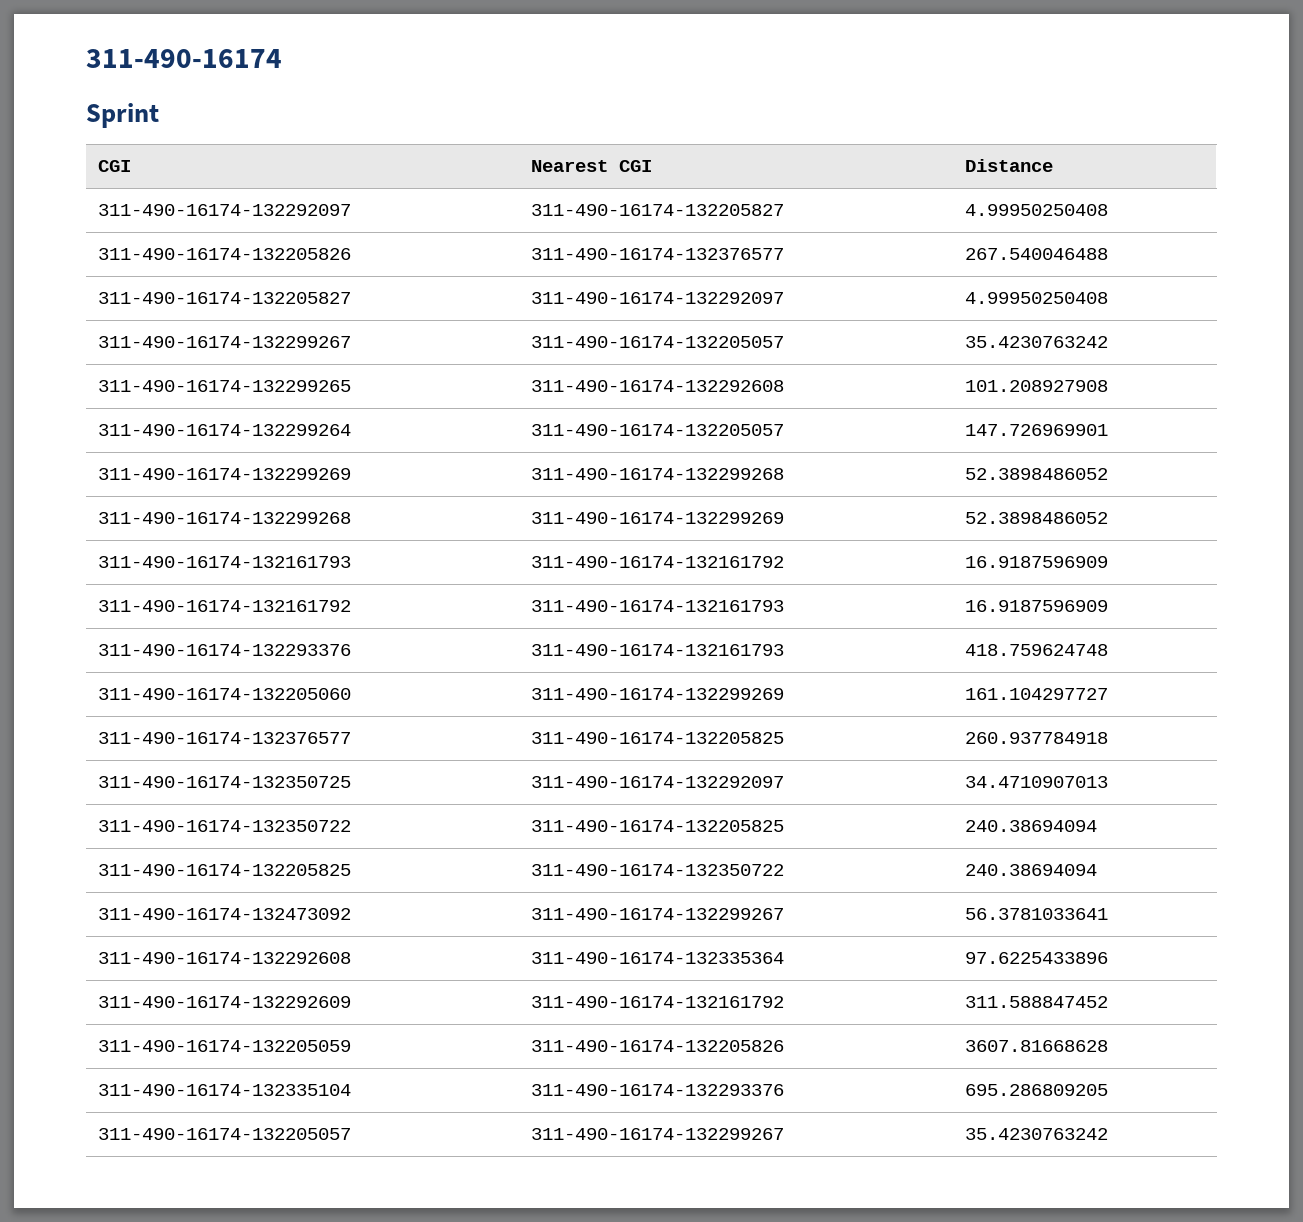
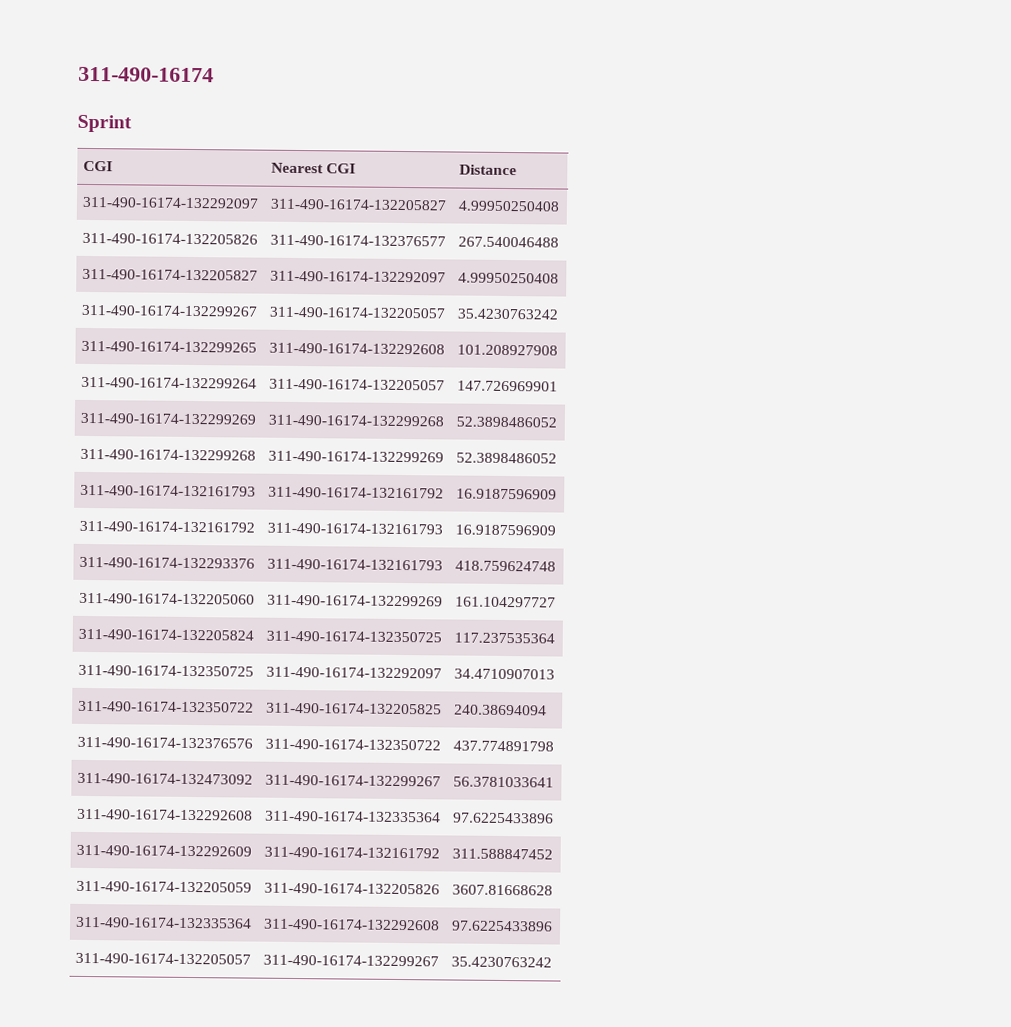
- 311-490-16174-132376577 | 311-490-16174-132205825 | 260.937784918
+ 311-490-16174-132205824 | 311-490-16174-132350725 | 117.237535364
- 311-490-16174-132205825 | 311-490-16174-132350722 | 240.38694094
+ 311-490-16174-132376576 | 311-490-16174-132350722 | 437.774891798
- 311-490-16174-132335104 | 311-490-16174-132293376 | 695.286809205
+ 311-490-16174-132335364 | 311-490-16174-132292608 | 97.6225433896

